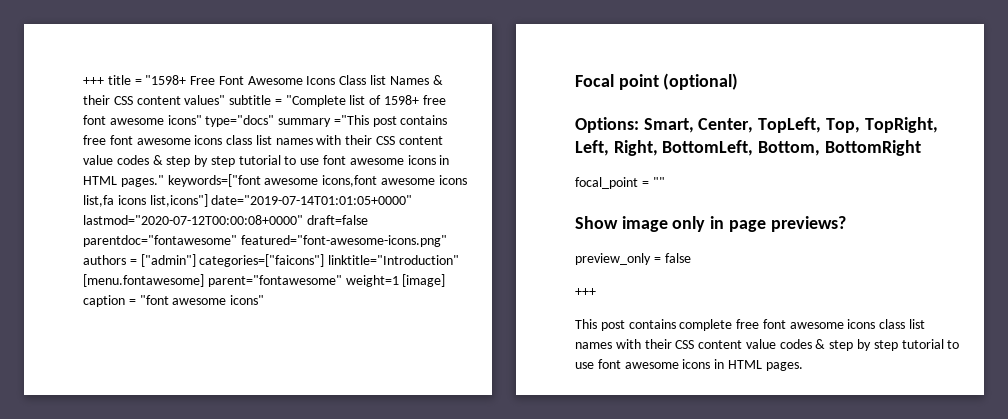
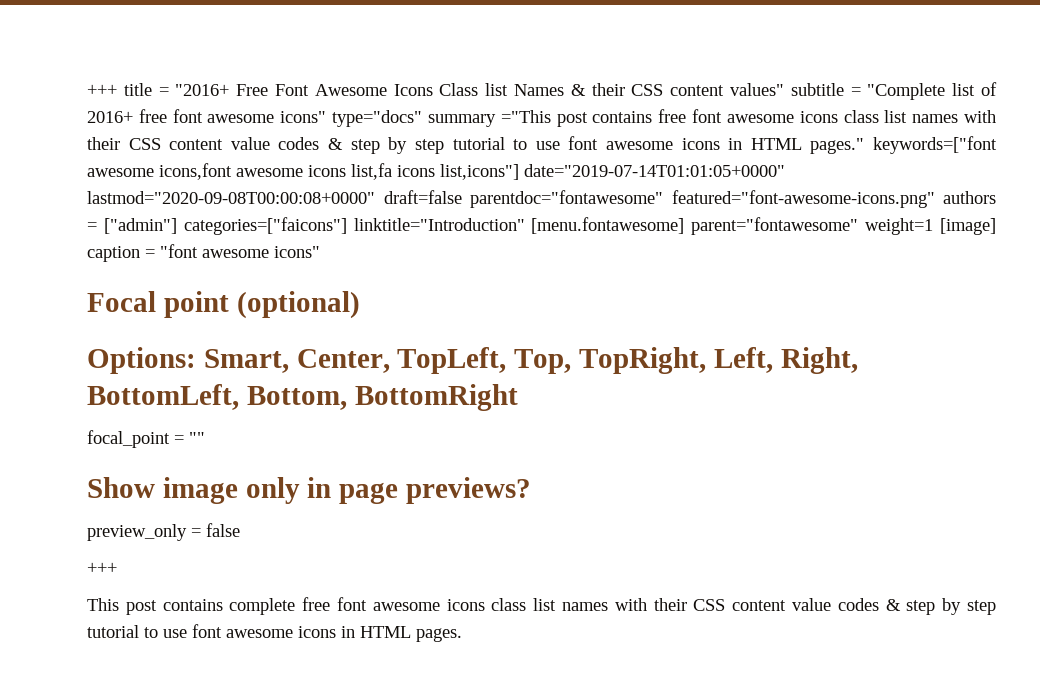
- +++ title = "1598+ Free Font Awesome Icons Class list Names & their CSS content values" subtitle = "Complete list of 1598+ free font awesome icons" type="docs" summary ="This post contains free font awesome icons class list names with their CSS content value codes & step by step tutorial to use font awesome icons in HTML pages." keywords=["font awesome icons,font awesome icons list,fa icons list,icons"] date="2019-07-14T01:01:05+0000" lastmod="2020-07-12T00:00:08+0000" draft=false parentdoc="fontawesome" featured="font-awesome-icons.png" authors = ["admin"] categories=["faicons"] linktitle="Introduction" [menu.fontawesome] parent="fontawesome" weight=1 [image] caption = "font awesome icons"
+ +++ title = "2016+ Free Font Awesome Icons Class list Names & their CSS content values" subtitle = "Complete list of 2016+ free font awesome icons" type="docs" summary ="This post contains free font awesome icons class list names with their CSS content value codes & step by step tutorial to use font awesome icons in HTML pages." keywords=["font awesome icons,font awesome icons list,fa icons list,icons"] date="2019-07-14T01:01:05+0000" lastmod="2020-09-08T00:00:08+0000" draft=false parentdoc="fontawesome" featured="font-awesome-icons.png" authors = ["admin"] categories=["faicons"] linktitle="Introduction" [menu.fontawesome] parent="fontawesome" weight=1 [image] caption = "font awesome icons"

